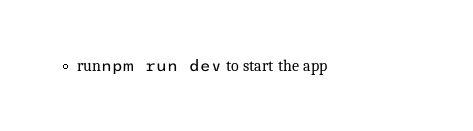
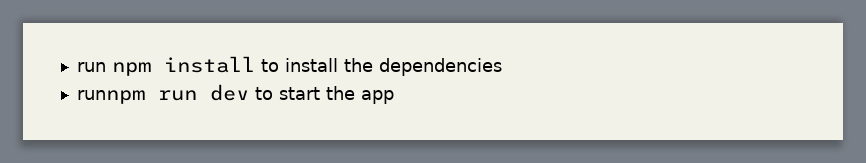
+ run npm install to install the dependencies

